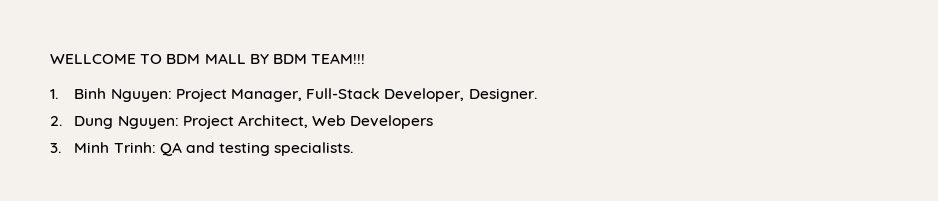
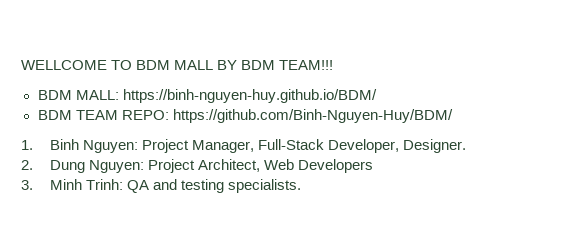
+ BDM MALL: https://binh-nguyen-huy.github.io/BDM/
+ BDM TEAM REPO: https://github.com/Binh-Nguyen-Huy/BDM/

